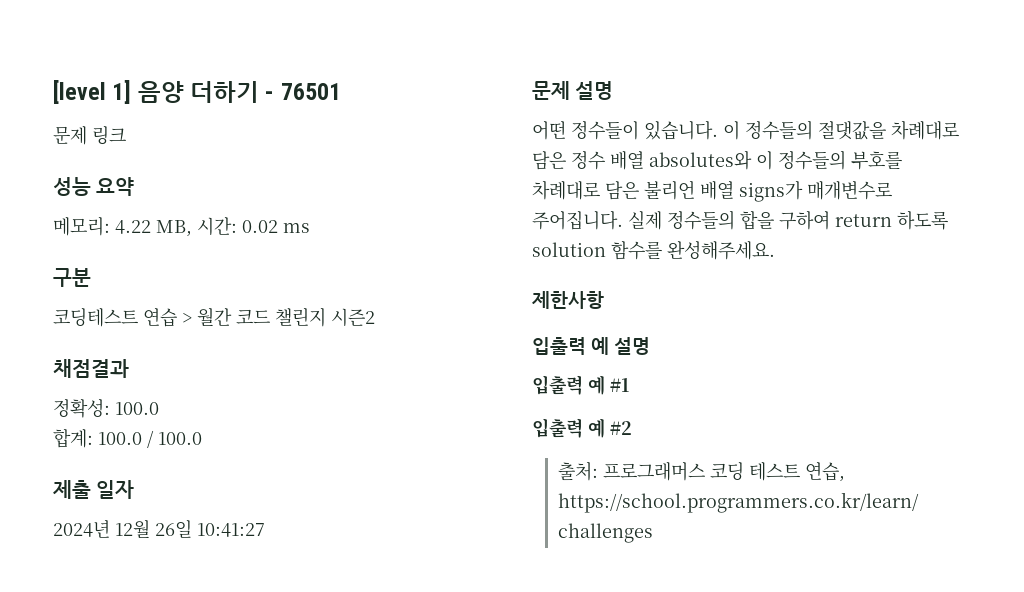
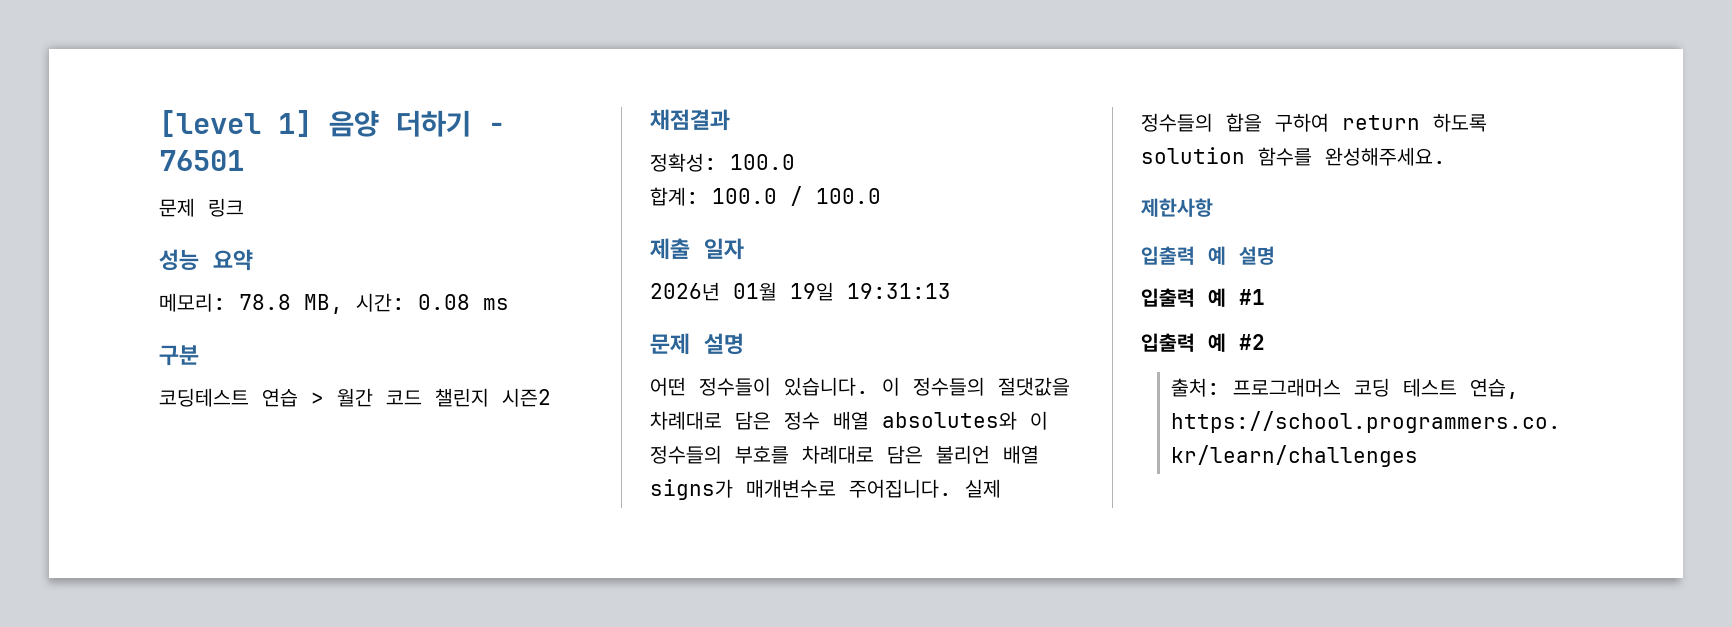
- 메모리: 4.22 MB, 시간: 0.02 ms
+ 메모리: 78.8 MB, 시간: 0.08 ms
- 2024년 12월 26일 10:41:27
+ 2026년 01월 19일 19:31:13

